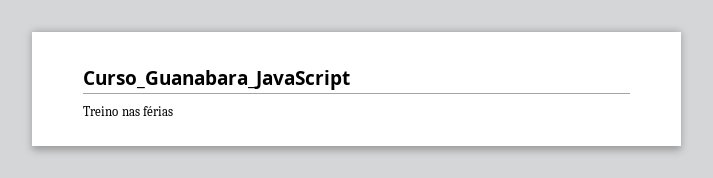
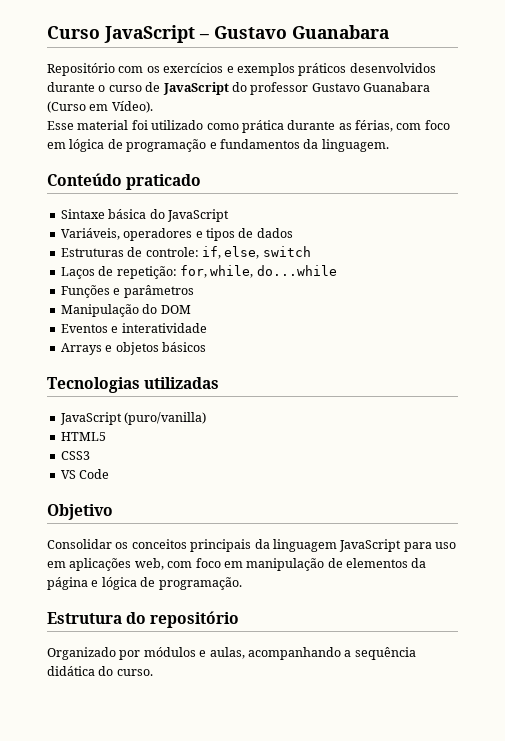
- Curso_Guanabara_JavaScript
- Treino nas férias
+ Curso JavaScript – Gustavo Guanabara
+ Repositório com os exercícios e exemplos práticos desenvolvidos durante o curso de JavaScript do professor Gustavo Guanabara (Curso em Vídeo).
+ Esse material foi utilizado como prática durante as férias, com foco em lógica de programação e fundamentos da linguagem.
+ Conteúdo praticado
+ Sintaxe básica do JavaScript
+ Variáveis, operadores e tipos de dados
+ Estruturas de controle: if, else, switch
+ Laços de repetição: for, while, do...while
+ Funções e parâmetros
+ Manipulação do DOM
+ Eventos e interatividade
+ Arrays e objetos básicos
+ Tecnologias utilizadas
+ JavaScript (puro/vanilla)
+ HTML5
+ CSS3
+ VS Code
+ Objetivo
+ Consolidar os conceitos principais da linguagem JavaScript para uso em aplicações web, com foco em manipulação de elementos da página e lógica de programação.
+ Estrutura do repositório
+ Organizado por módulos e aulas, acompanhando a sequência didática do curso.

